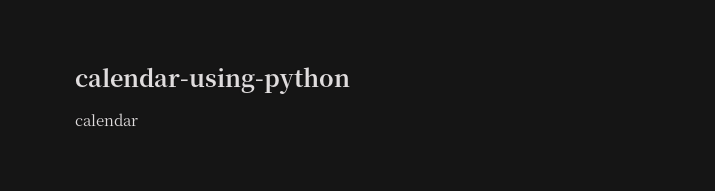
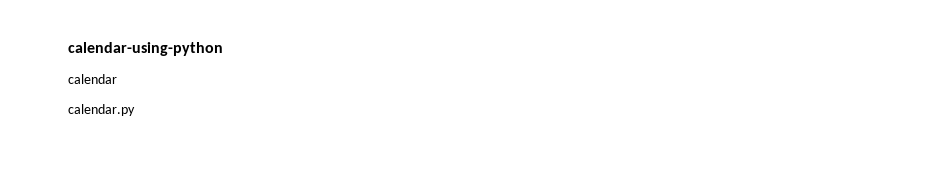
+ calendar.py

